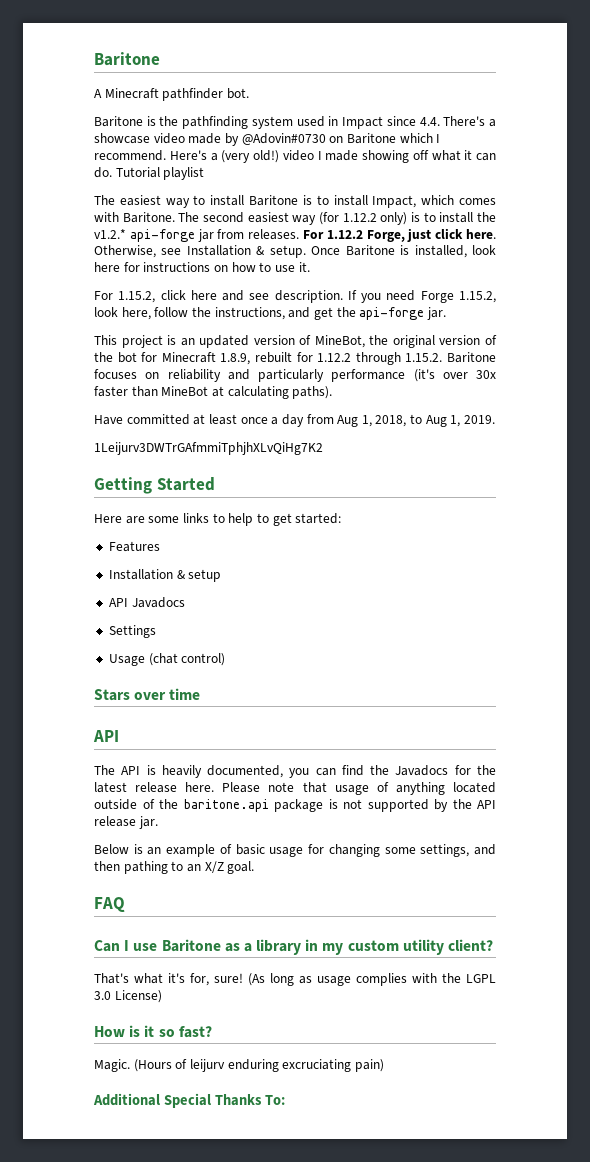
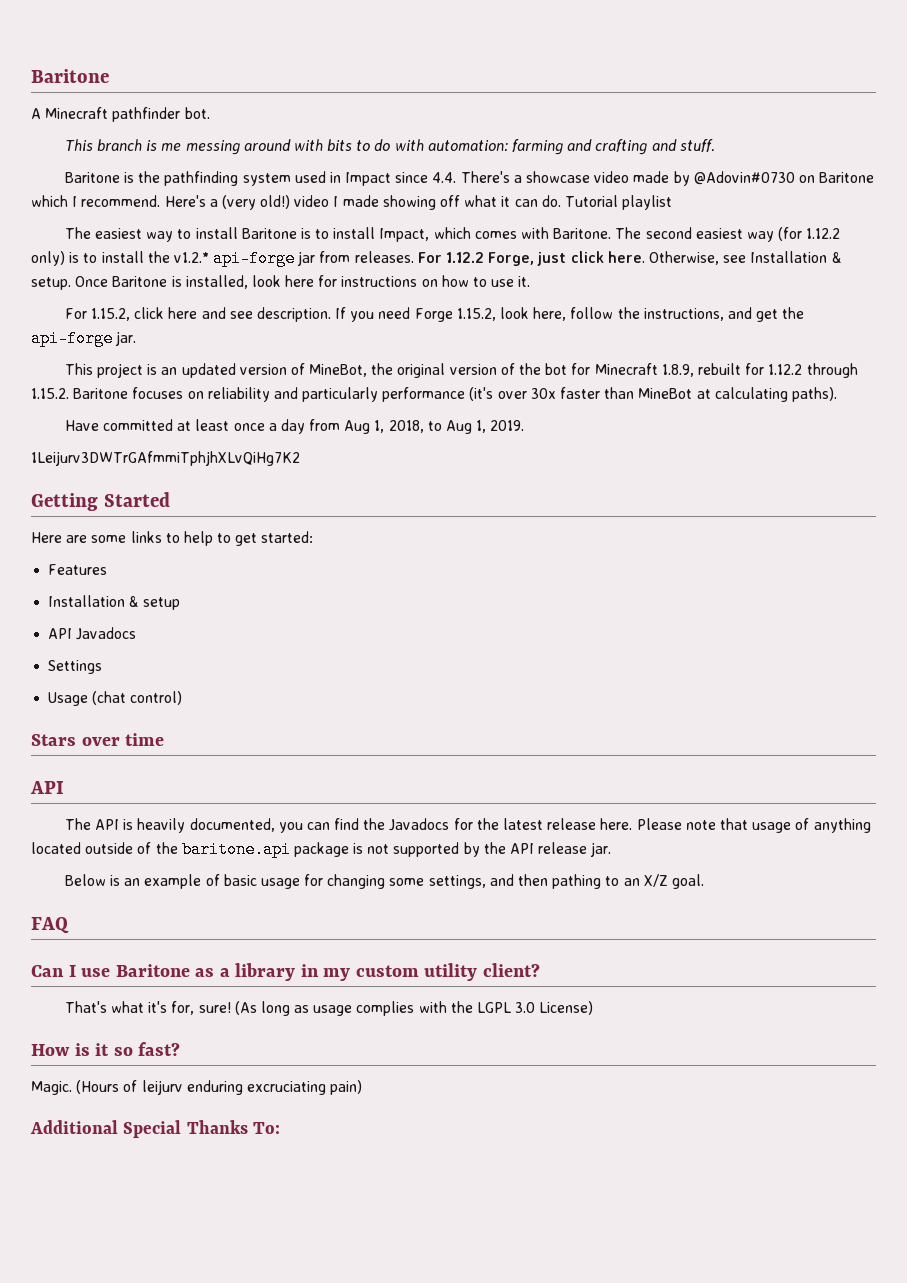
+ This branch is me messing around with bits to do with automation: farming and crafting and stuff.

